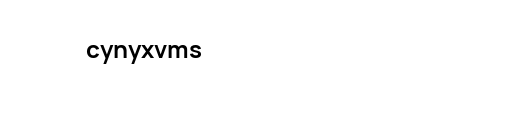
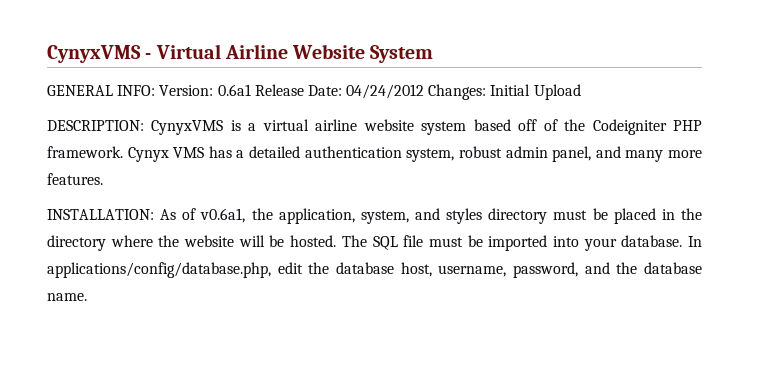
- cynyxvms
+ CynyxVMS - Virtual Airline Website System
+ GENERAL INFO: Version: 0.6a1 Release Date: 04/24/2012 Changes: Initial Upload
+ DESCRIPTION: CynyxVMS is a virtual airline website system based off of the Codeigniter PHP framework. Cynyx VMS has a detailed authentication system, robust admin panel, and many more features.
+ INSTALLATION: As of v0.6a1, the application, system, and styles directory must be placed in the directory where the website will be hosted. The SQL file must be imported into your database. In applications/config/database.php, edit the database host, username, password, and the database name.

